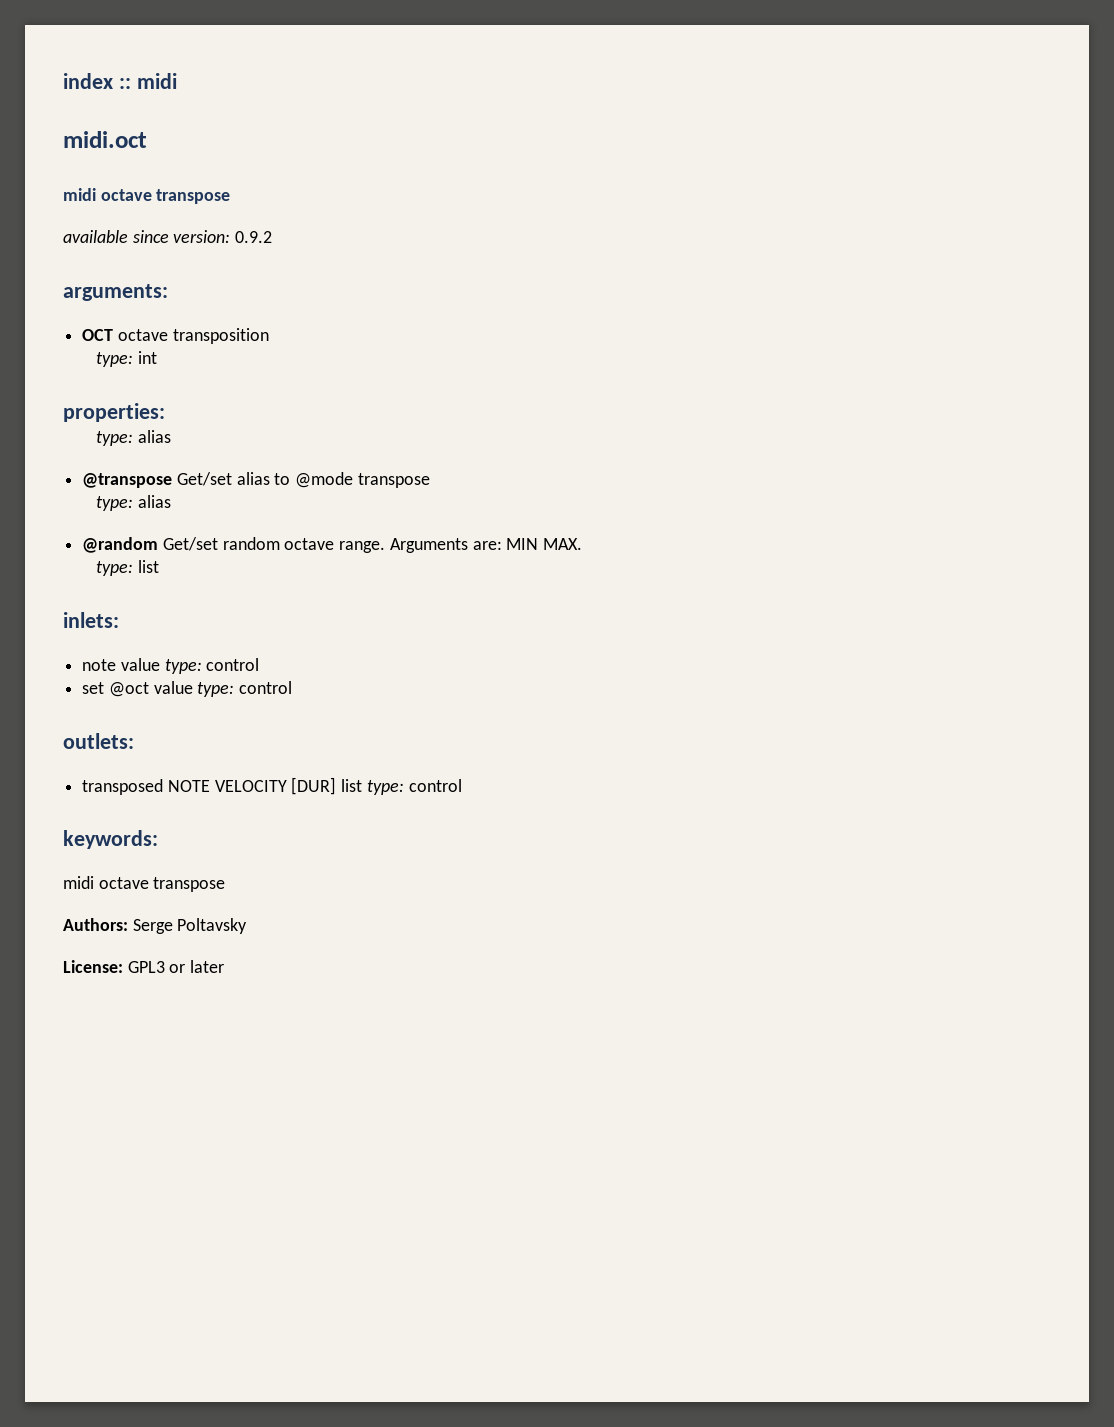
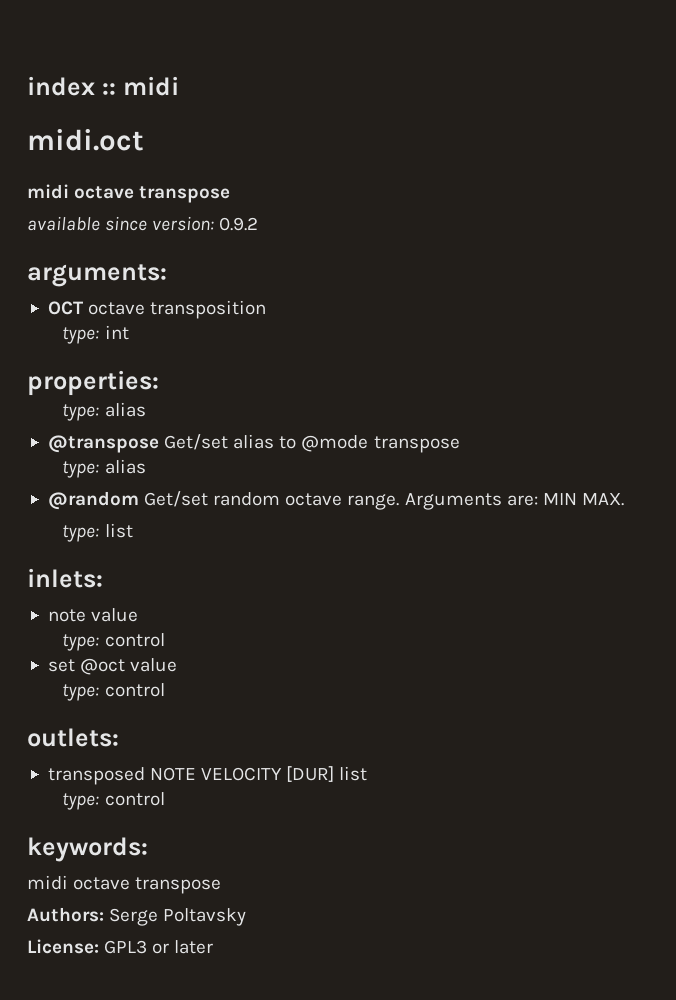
- note value type: control
+ note value
+ type: control
- set @oct value type: control
+ set @oct value
+ type: control
- transposed NOTE VELOCITY [DUR] list type: control
+ transposed NOTE VELOCITY [DUR] list
+ type: control

